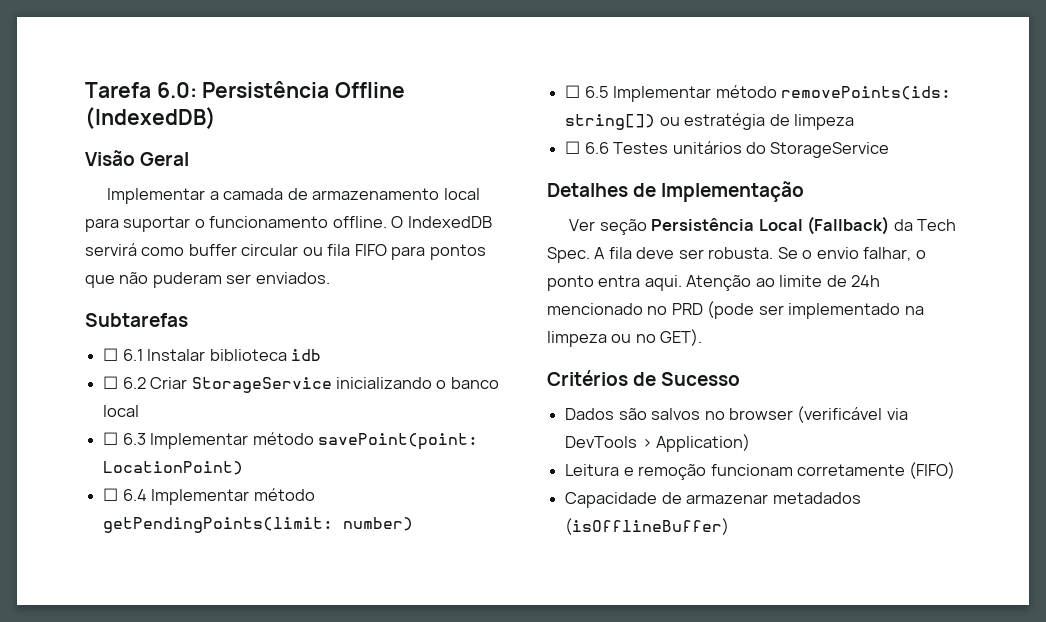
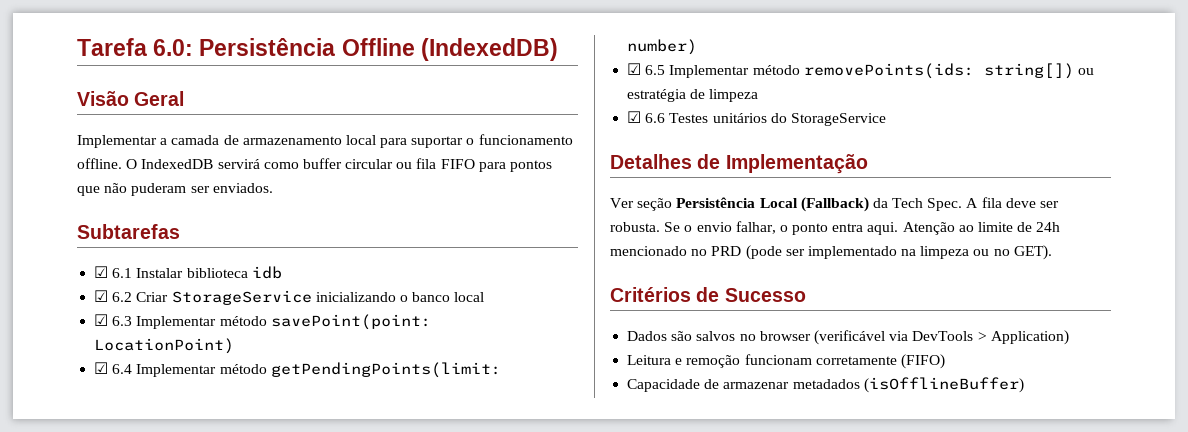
- ☐ 6.1 Instalar biblioteca idb
+ ☑ 6.1 Instalar biblioteca idb
- ☐ 6.2 Criar StorageService inicializando o banco local
+ ☑ 6.2 Criar StorageService inicializando o banco local
- ☐ 6.3 Implementar método savePoint(point: LocationPoint)
+ ☑ 6.3 Implementar método savePoint(point: LocationPoint)
- ☐ 6.4 Implementar método getPendingPoints(limit: number)
+ ☑ 6.4 Implementar método getPendingPoints(limit: number)
- ☐ 6.5 Implementar método removePoints(ids: string[]) ou estratégia de limpeza
+ ☑ 6.5 Implementar método removePoints(ids: string[]) ou estratégia de limpeza
- ☐ 6.6 Testes unitários do StorageService
+ ☑ 6.6 Testes unitários do StorageService

